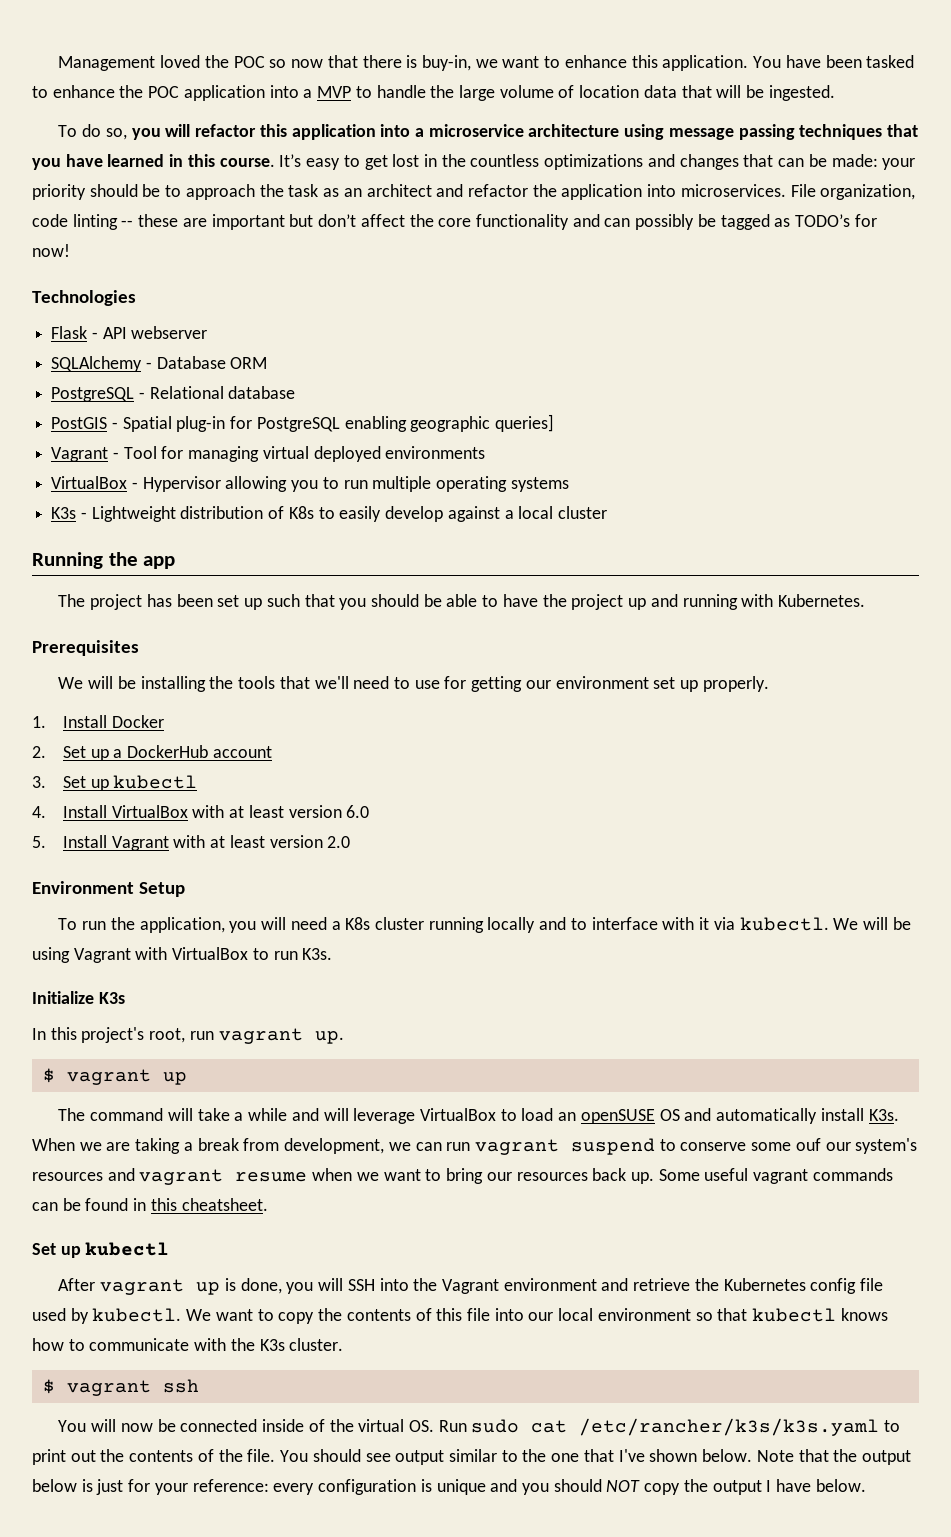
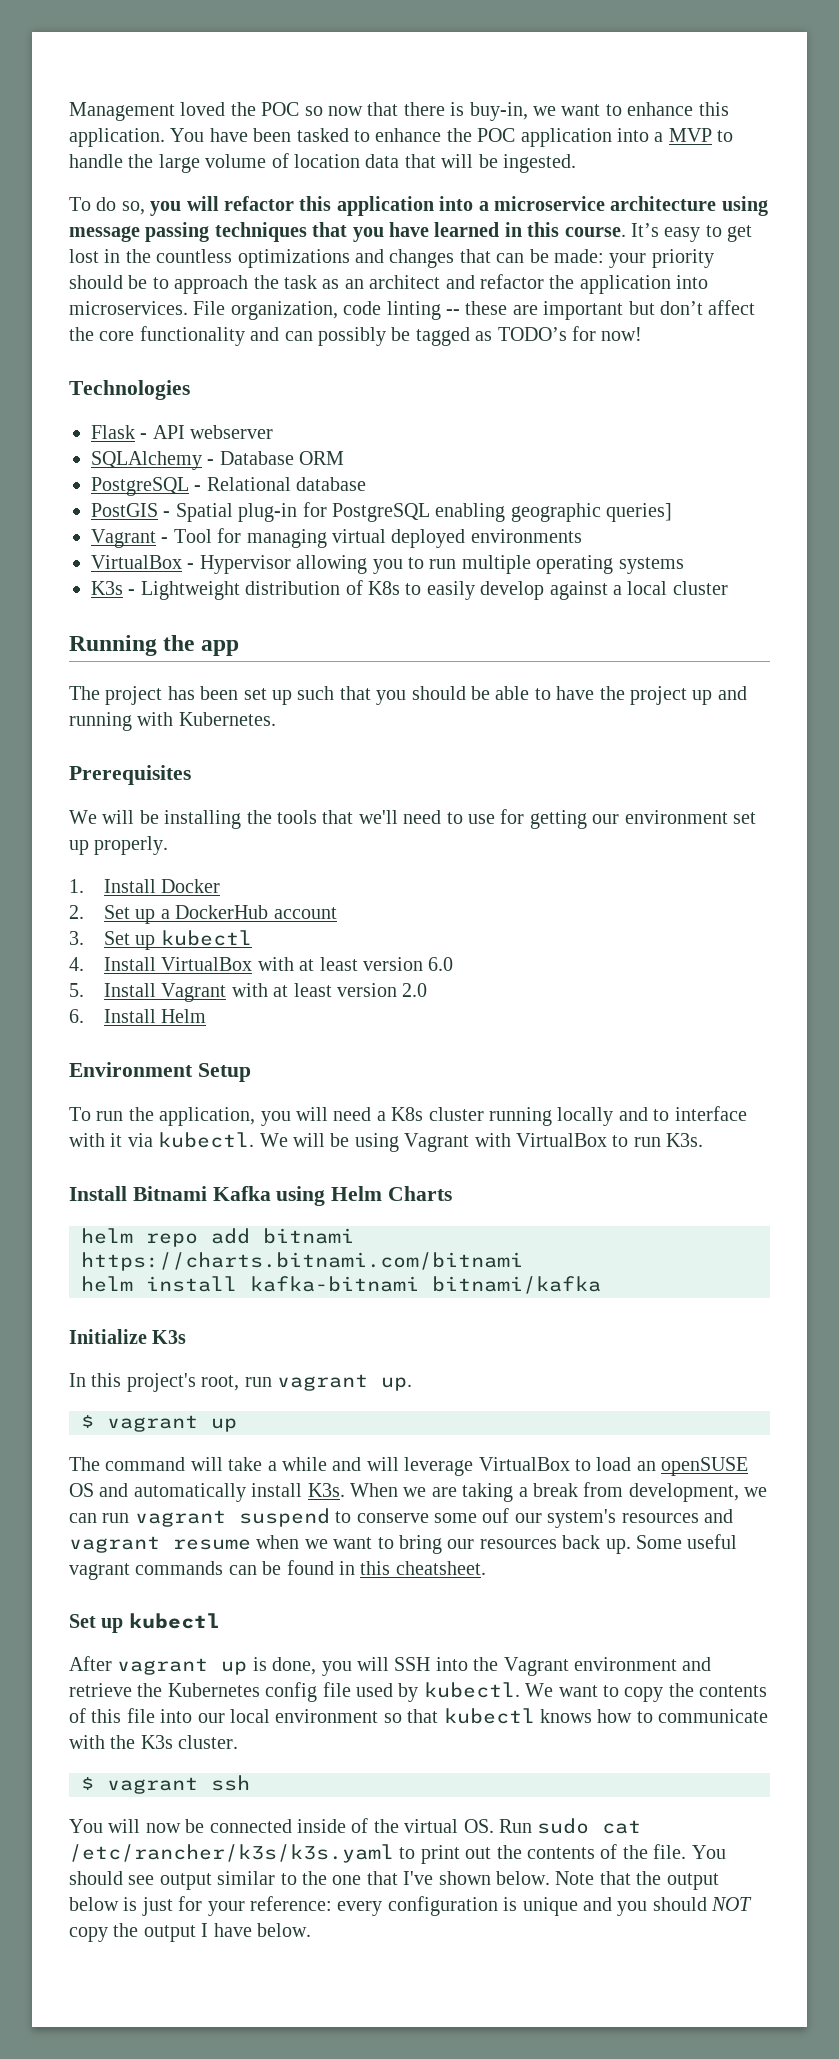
+ 6. Install Helm
+ Install Bitnami Kafka using Helm Charts
+ helm repo add bitnami https://charts.bitnami.com/bitnami
+ helm install kafka-bitnami bitnami/kafka

